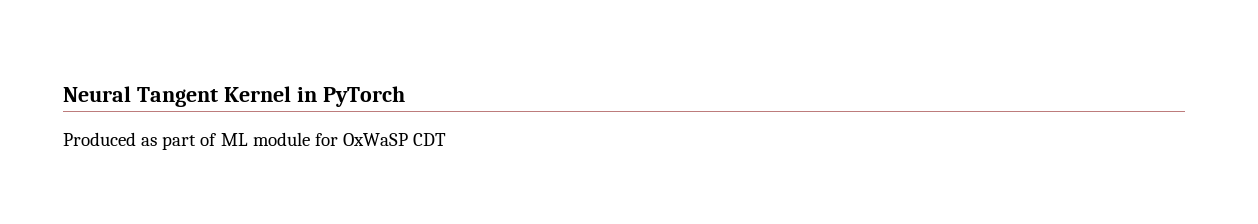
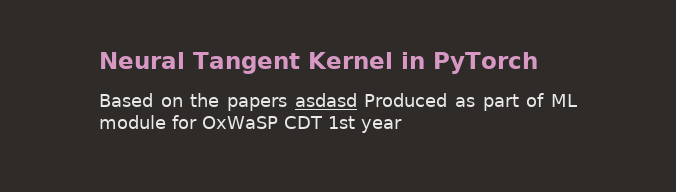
- Produced as part of ML module for OxWaSP CDT
+ Based on the papers asdasd Produced as part of ML module for OxWaSP CDT 1st year

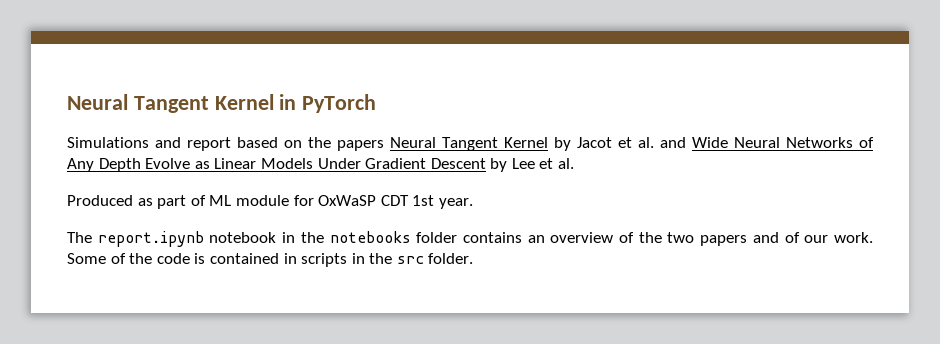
- Based on the papers asdasd Produced as part of ML module for OxWaSP CDT 1st year
+ Simulations and report based on the papers Neural Tangent Kernel by Jacot et al. and Wide Neural Networks of Any Depth Evolve as Linear Models Under Gradient Descent by Lee et al.
+ Produced as part of ML module for OxWaSP CDT 1st year.
+ The report.ipynb notebook in the notebooks folder contains an overview of the two papers and of our work. Some of the code is contained in scripts in the src folder.

